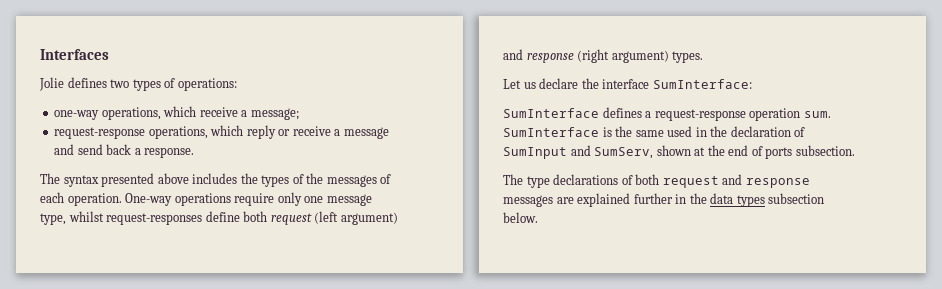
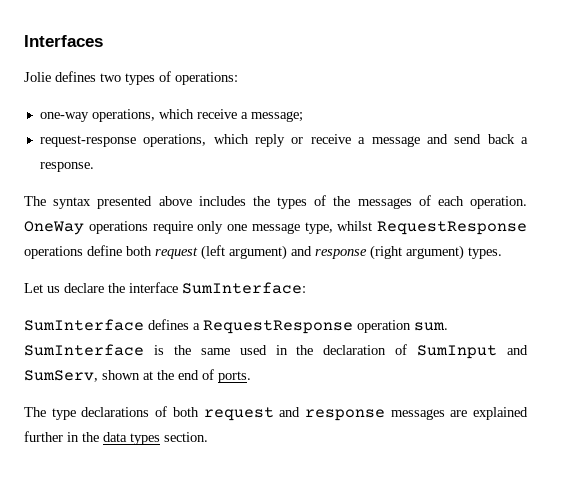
- One-way operations require only one message type, whilst request-responses define both request (left argument) and response (right argument) types.
+ OneWay operations require only one message type, whilst RequestResponse operations define both request (left argument) and response (right argument) types.
- SumInterface defines a request-response operation sum.
+ SumInterface defines a RequestResponse operation sum.
- SumInterface is the same used in the declaration of SumInput and SumServ, shown at the end of ports subsection.
+ SumInterface is the same used in the declaration of SumInput and SumServ, shown at the end of ports.
- The type declarations of both request and response messages are explained further in the data types subsection below.
+ The type declarations of both request and response messages are explained further in the data types section.

